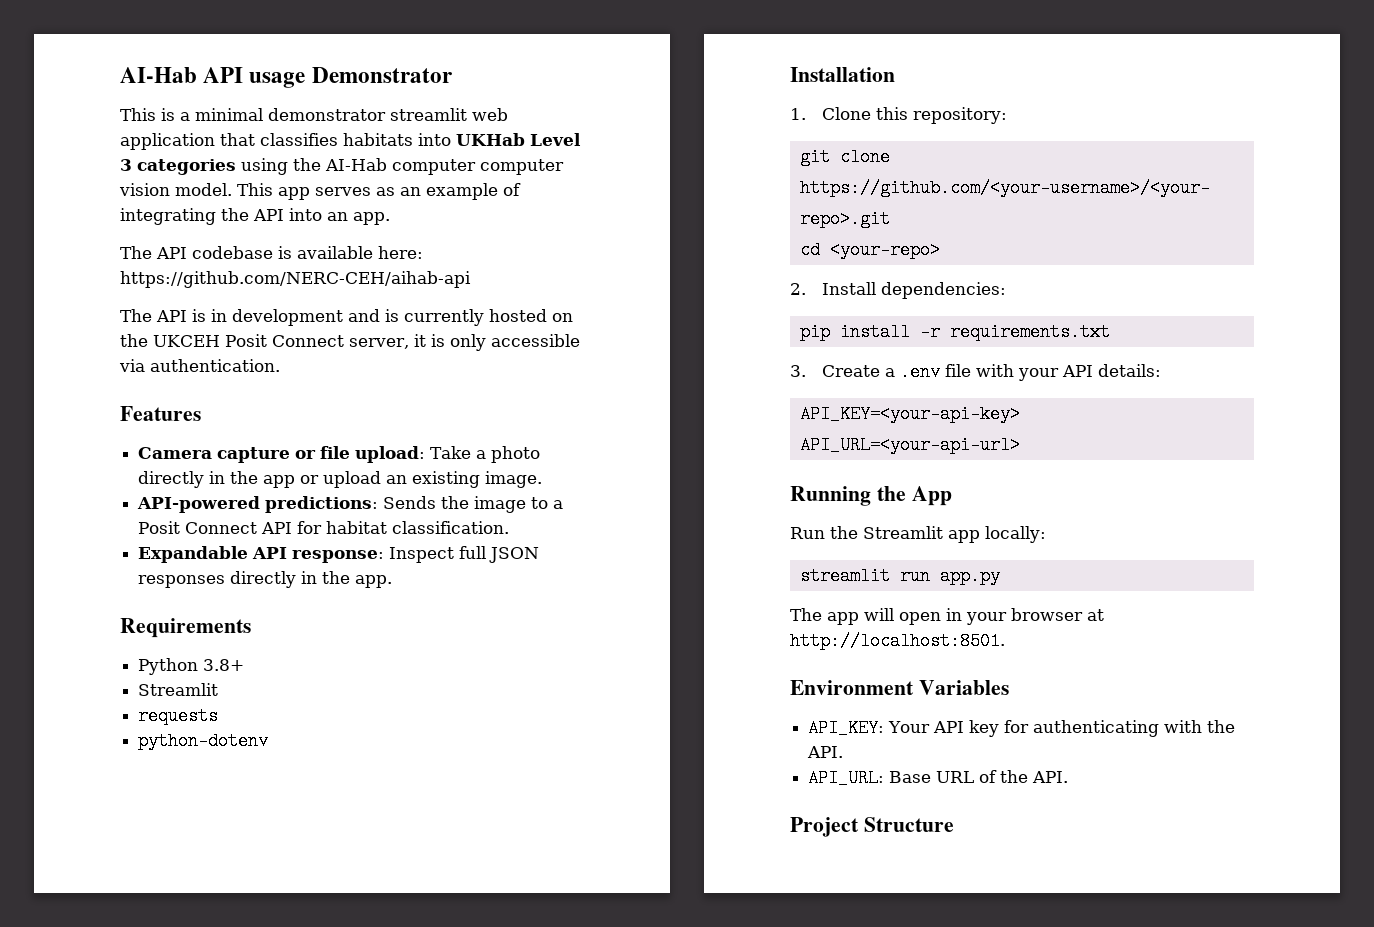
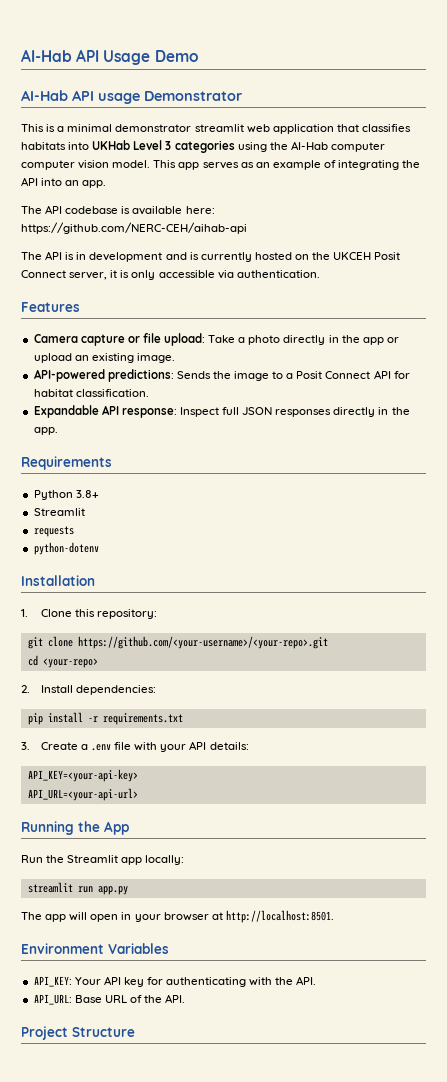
+ AI-Hab API Usage Demo

